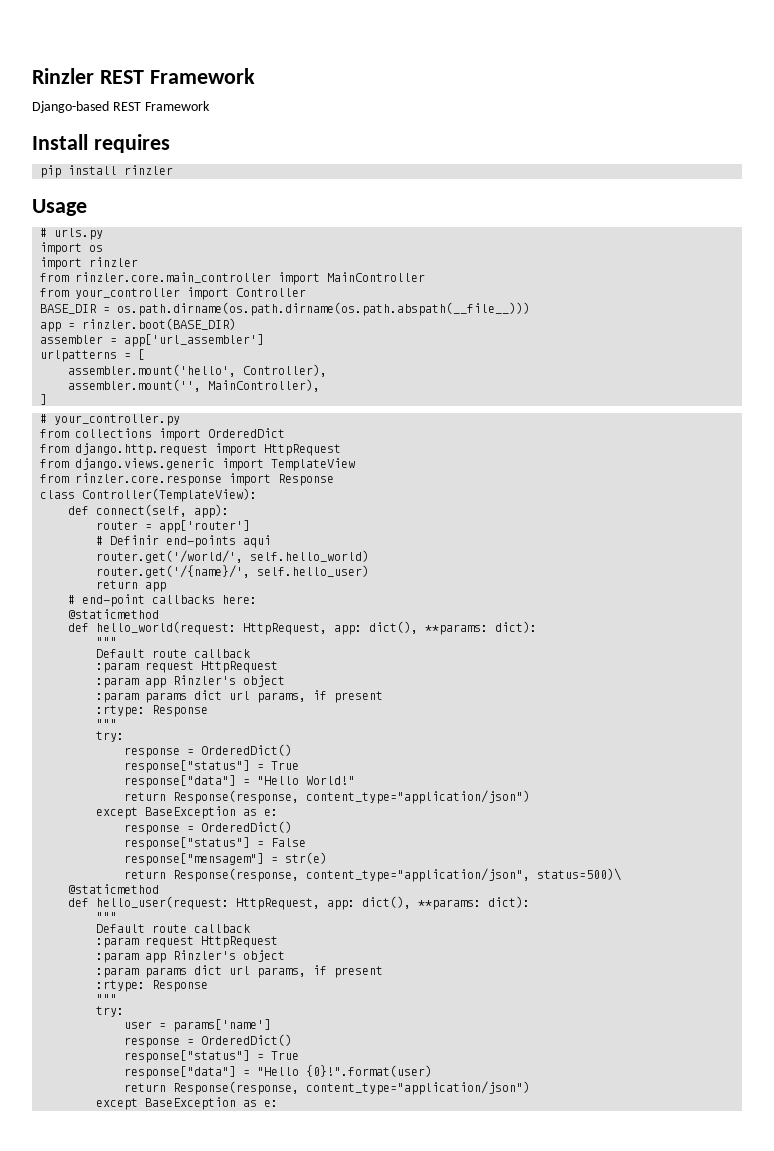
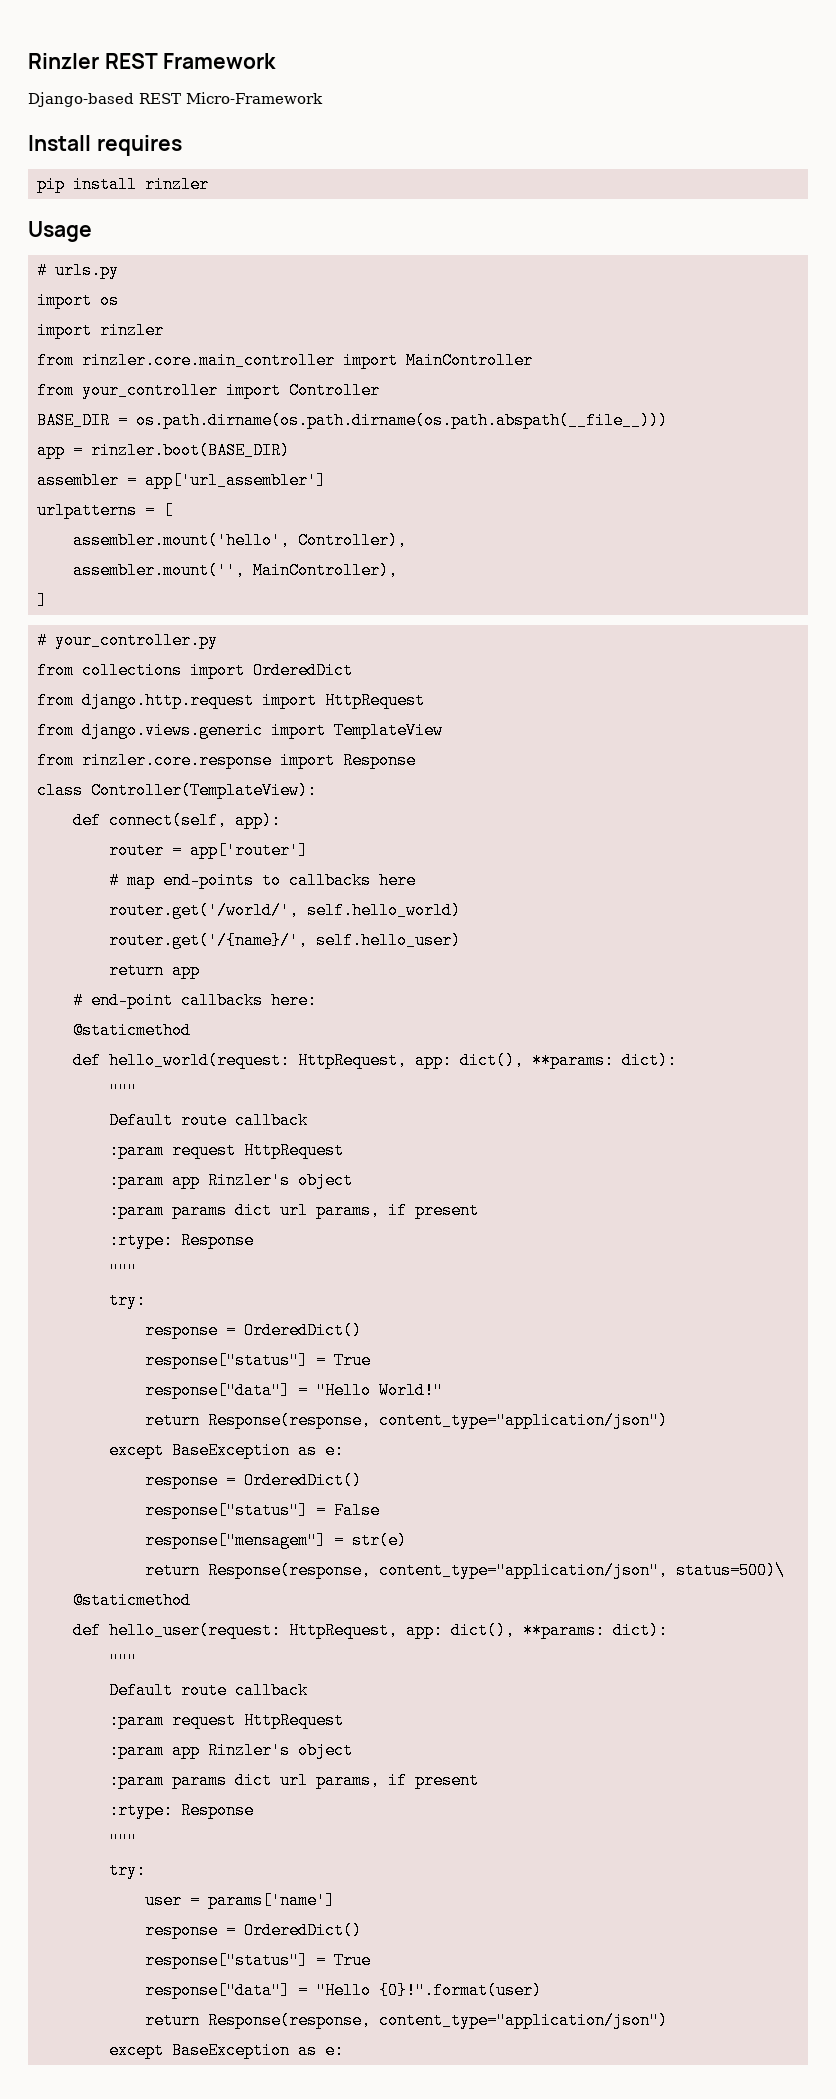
- Django-based REST Framework
+ Django-based REST Micro-Framework
- # Definir end-points aqui
+ # map end-points to callbacks here

